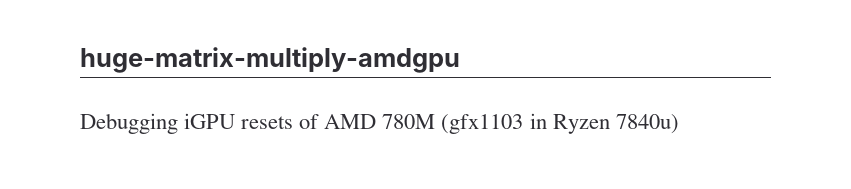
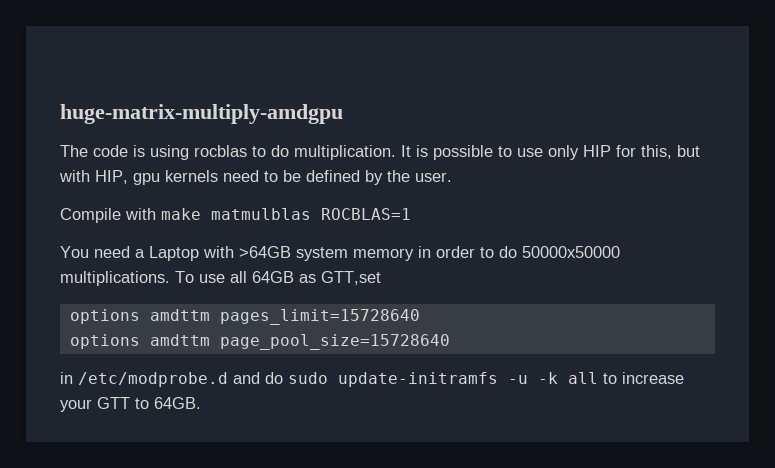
- Debugging iGPU resets of AMD 780M (gfx1103 in Ryzen 7840u)
+ The code is using rocblas to do multiplication. It is possible to use only HIP for this, but with HIP, gpu kernels need to be defined by the user.
+ Compile with make matmulblas ROCBLAS=1
+ You need a Laptop with >64GB system memory in order to do 50000x50000 multiplications. To use all 64GB as GTT,set
+ options amdttm pages_limit=15728640
+ options amdttm page_pool_size=15728640
+ in /etc/modprobe.d and do sudo update-initramfs -u -k all to increase your GTT to 64GB.

